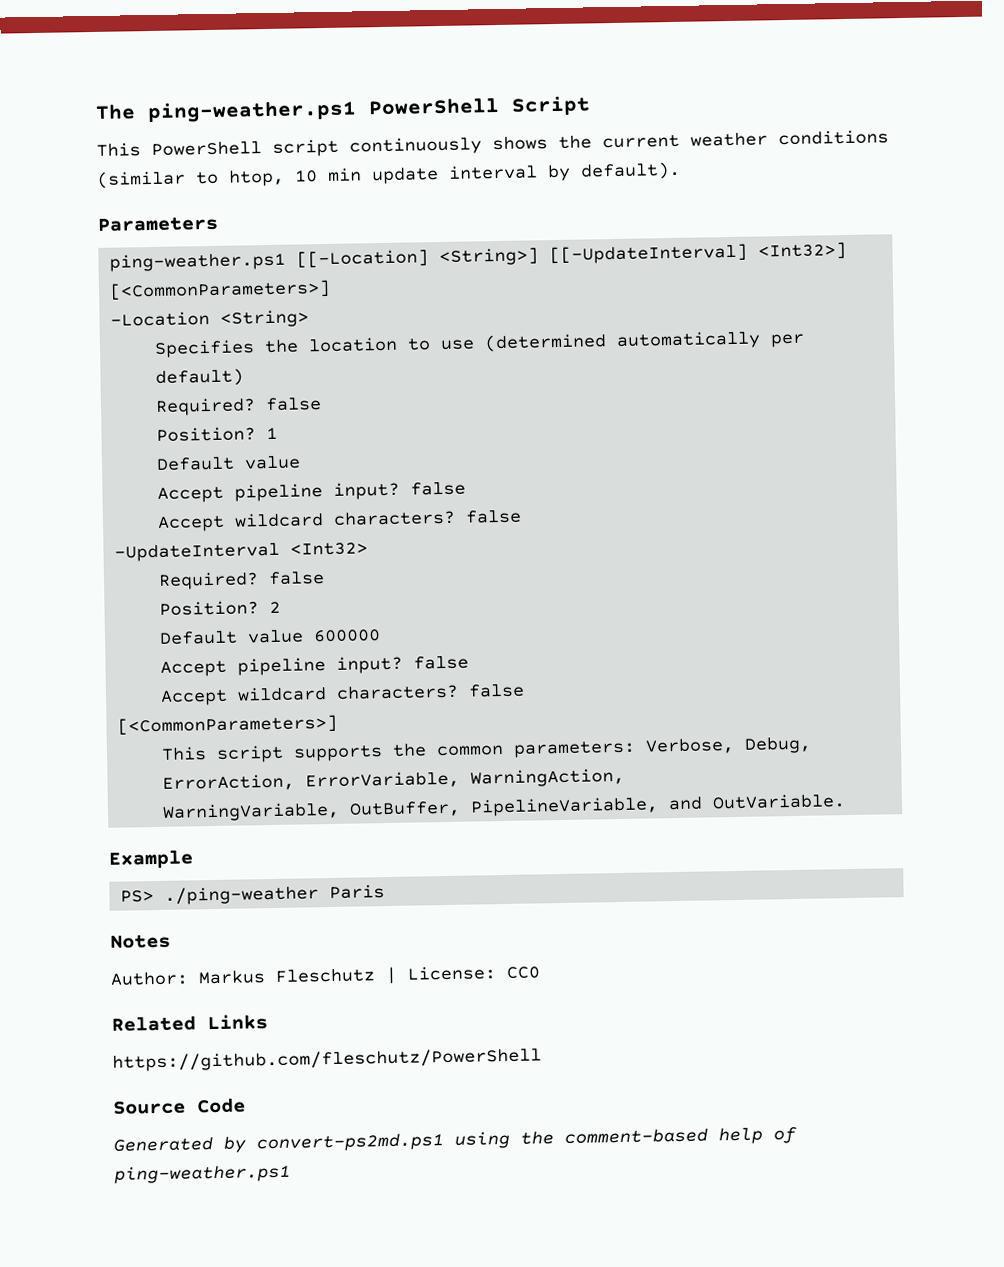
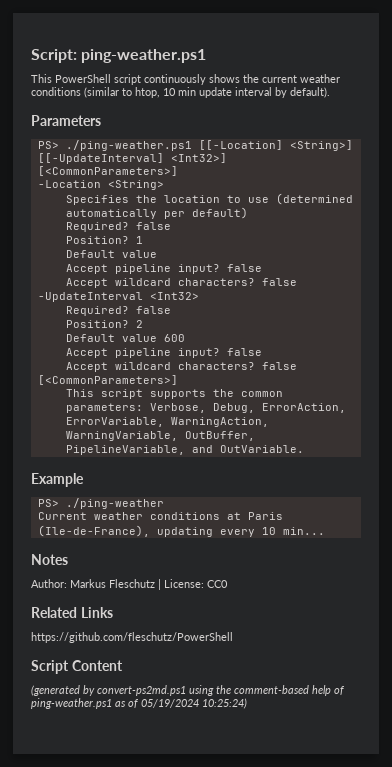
- The ping-weather.ps1 PowerShell Script
+ Script: ping-weather.ps1
- ping-weather.ps1 [[-Location] <String>] [[-UpdateInterval] <Int32>] [<CommonParameters>]
+ PS> ./ping-weather.ps1 [[-Location] <String>] [[-UpdateInterval] <Int32>] [<CommonParameters>]
- Default value 600000
+ Default value 600
- PS> ./ping-weather Paris
+ PS> ./ping-weather
+ Current weather conditions at Paris (Ile-de-France), updating every 10 min...
- Source Code
- Generated by convert-ps2md.ps1 using the comment-based help of ping-weather.ps1
+ Script Content
+ (generated by convert-ps2md.ps1 using the comment-based help of ping-weather.ps1 as of 05/19/2024 10:25:24)

